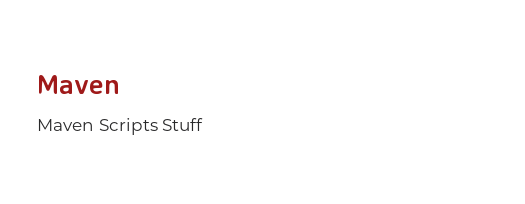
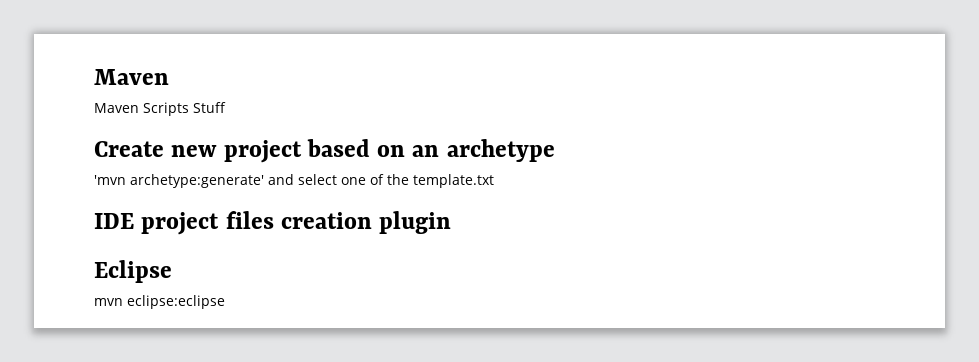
+ Create new project based on an archetype
+ 'mvn archetype:generate' and select one of the template.txt
+ IDE project files creation plugin
+ Eclipse
+ mvn eclipse:eclipse

